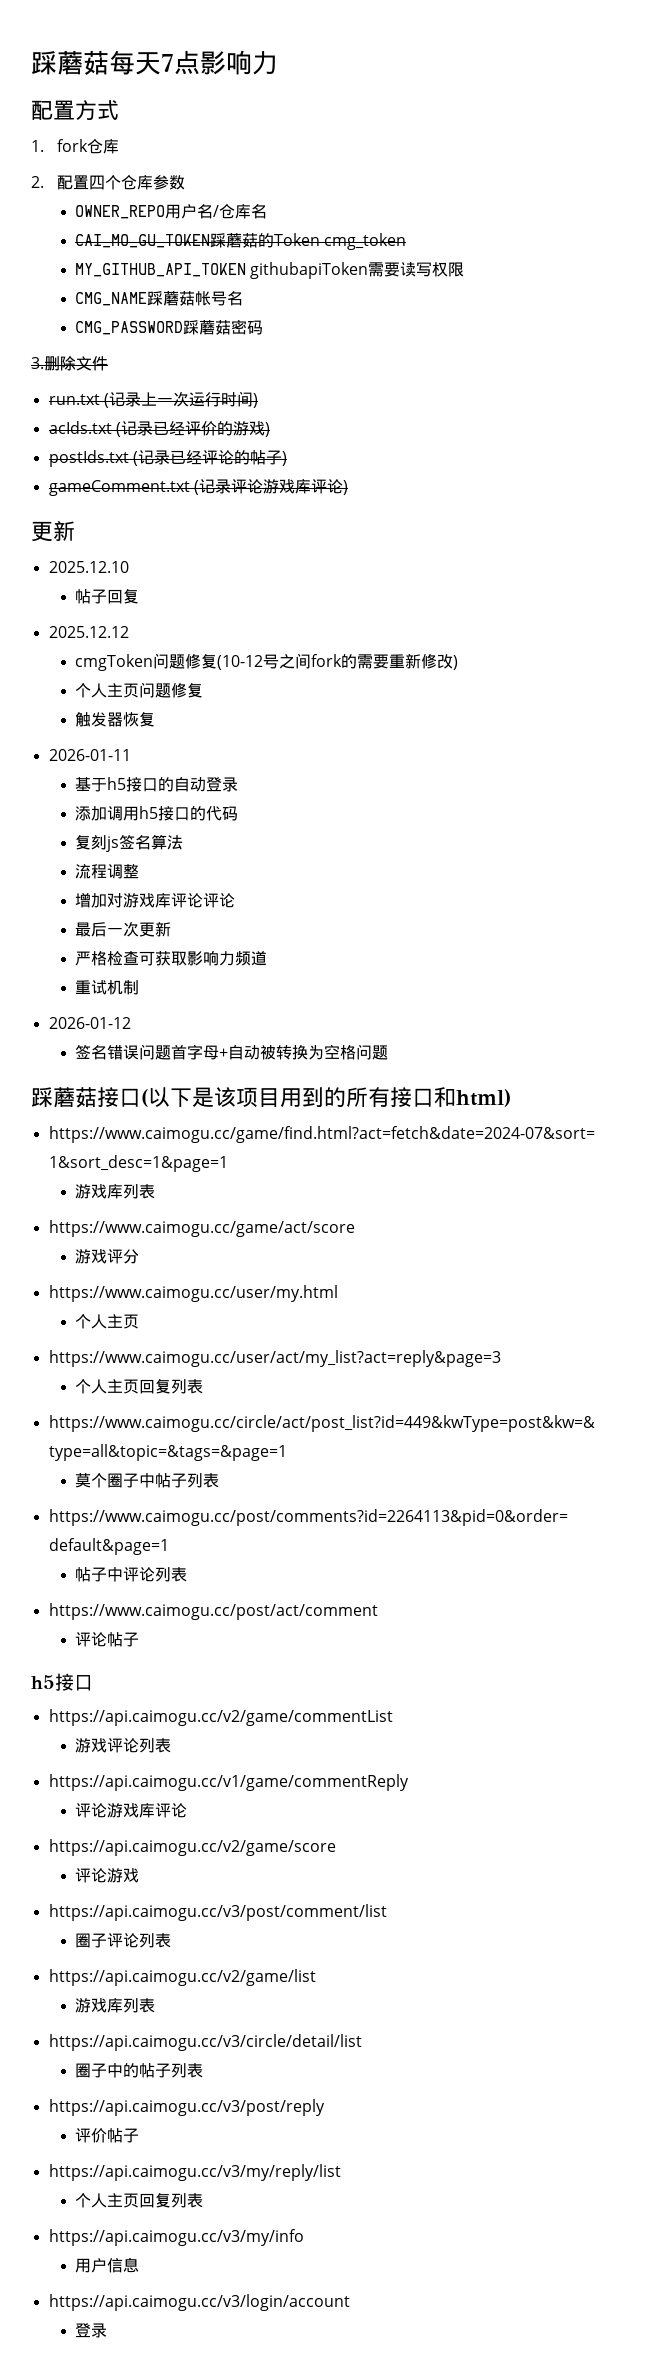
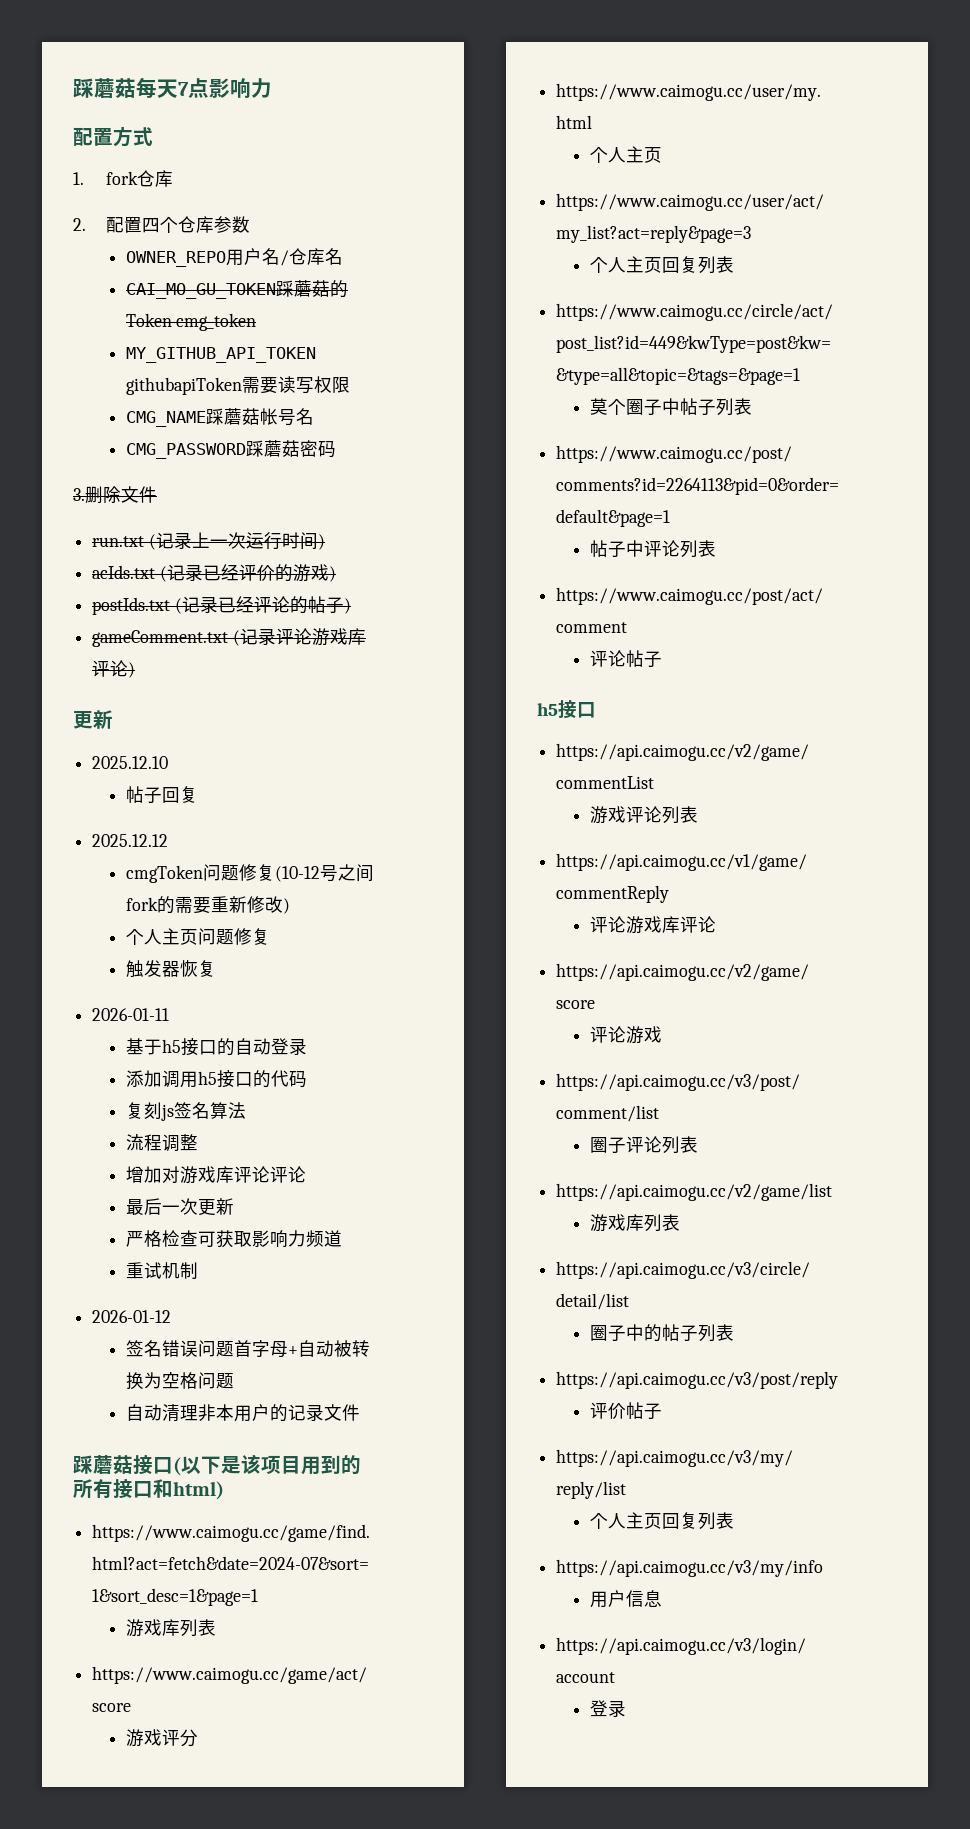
+ 自动清理非本用户的记录文件

